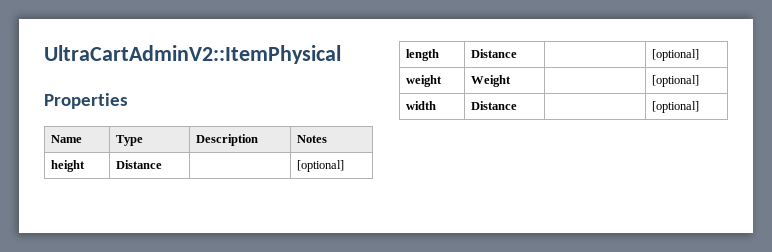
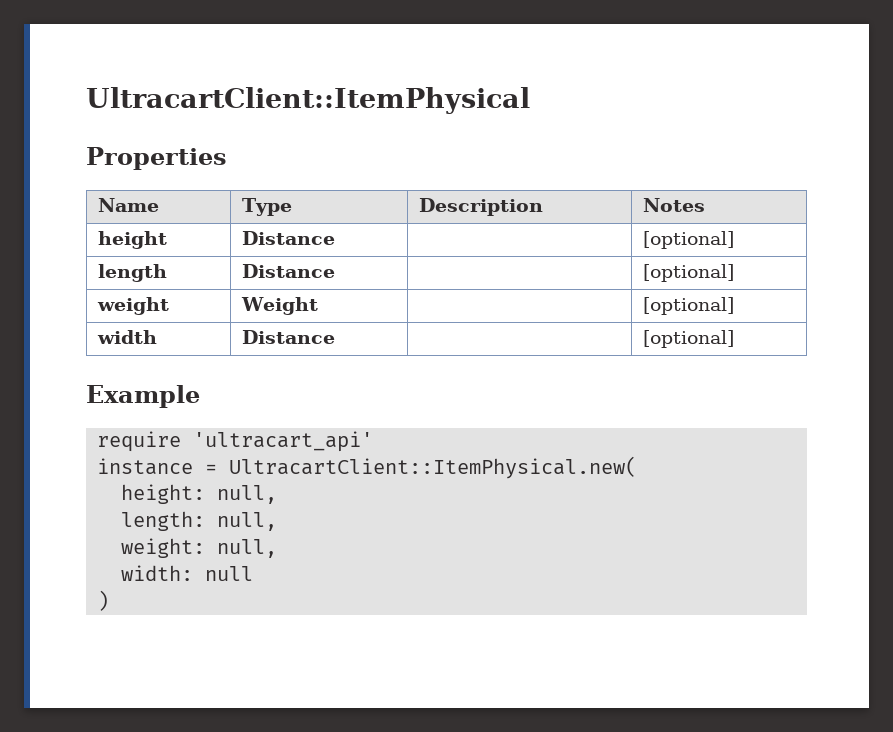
- UltraCartAdminV2::ItemPhysical
+ UltracartClient::ItemPhysical
+ Example
+ require 'ultracart_api'
+ instance = UltracartClient::ItemPhysical.new(
+ height: null,
+ length: null,
+ weight: null,
+ width: null
+ )

